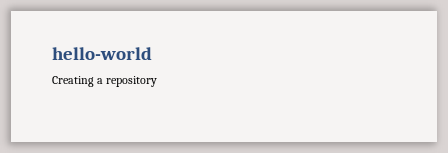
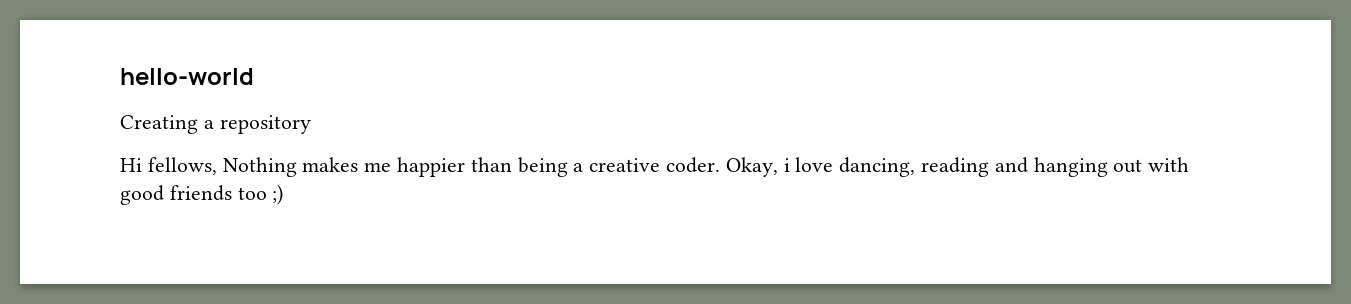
+ Hi fellows, Nothing makes me happier than being a creative coder. Okay, i love dancing, reading and hanging out with good friends too ;)

